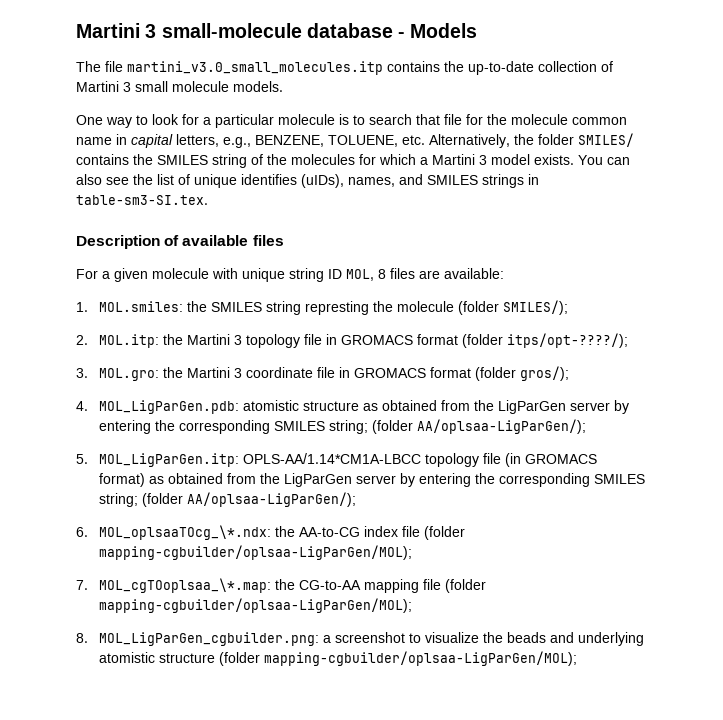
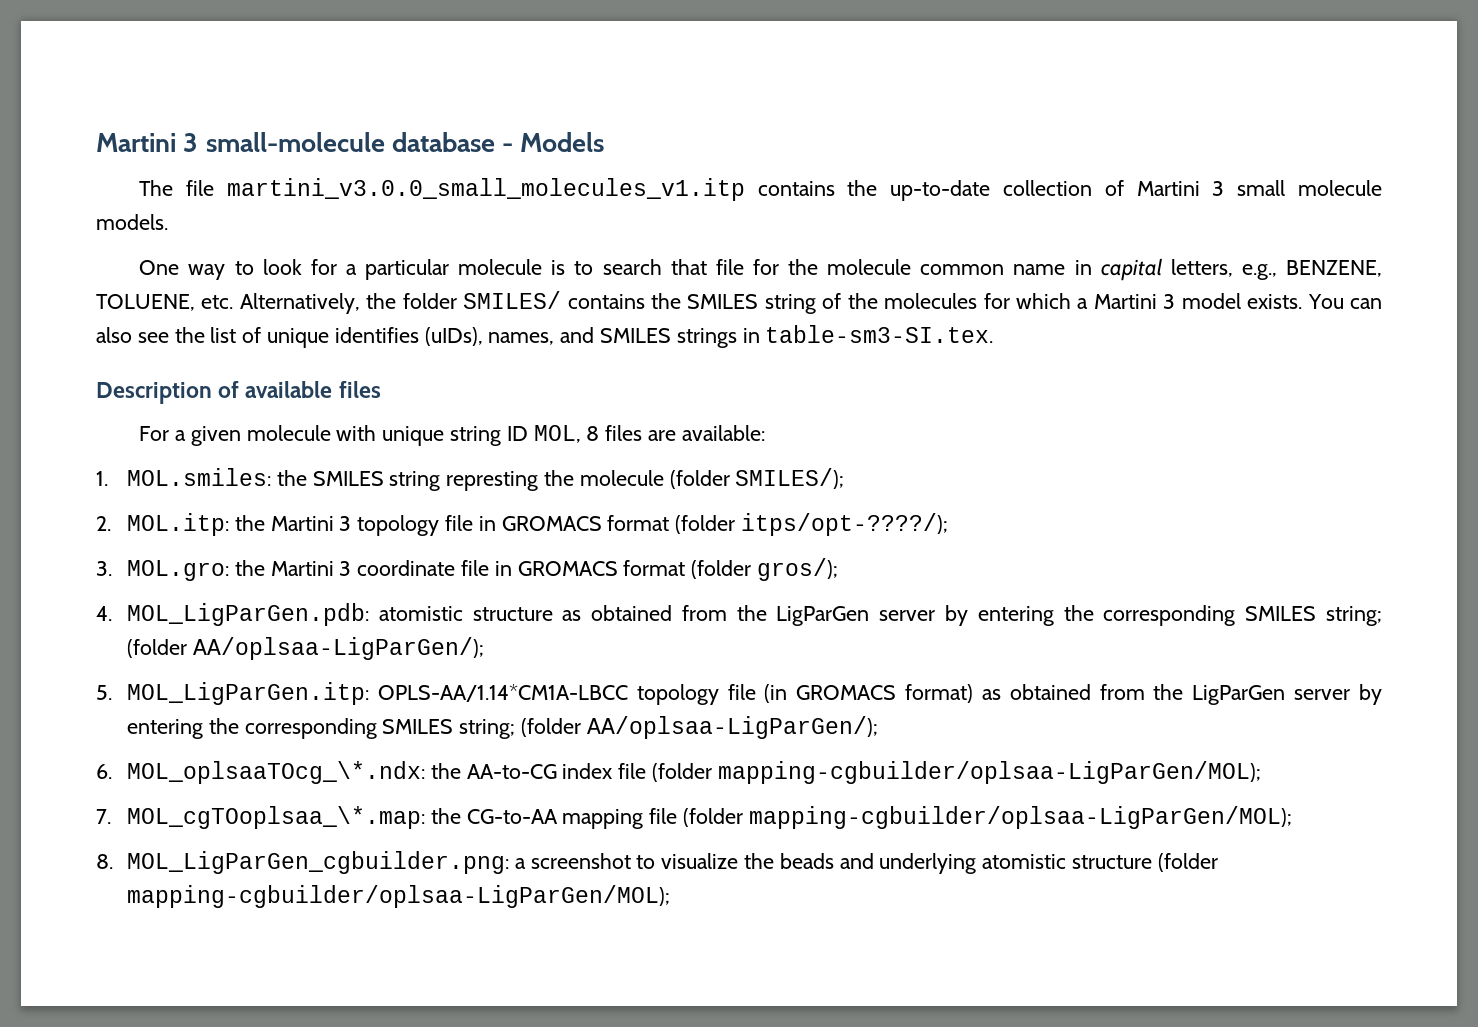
- The file martini_v3.0_small_molecules.itp contains the up-to-date collection of Martini 3 small molecule models.
+ The file martini_v3.0.0_small_molecules_v1.itp contains the up-to-date collection of Martini 3 small molecule models.

